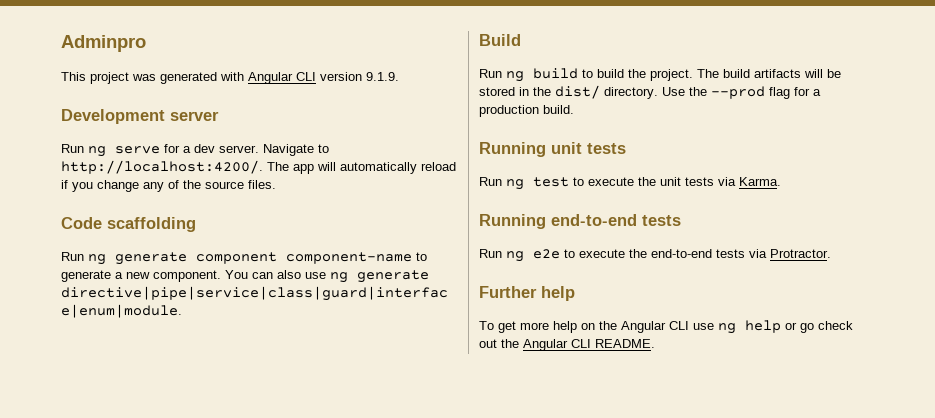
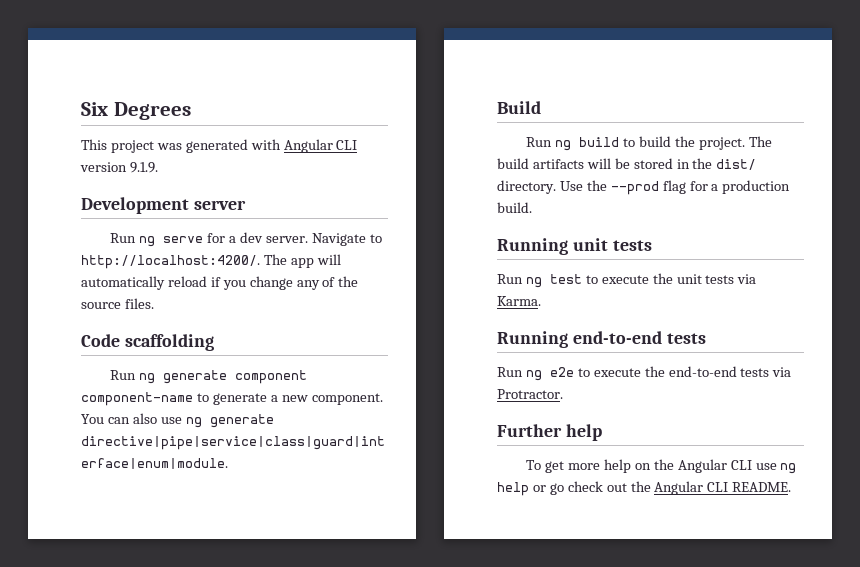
- Adminpro
+ Six Degrees

